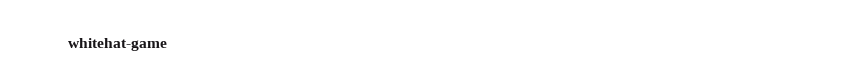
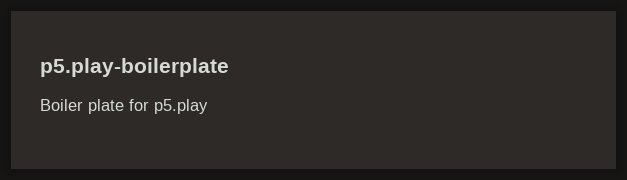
- whitehat-game
+ p5.play-boilerplate
+ Boiler plate for p5.play

